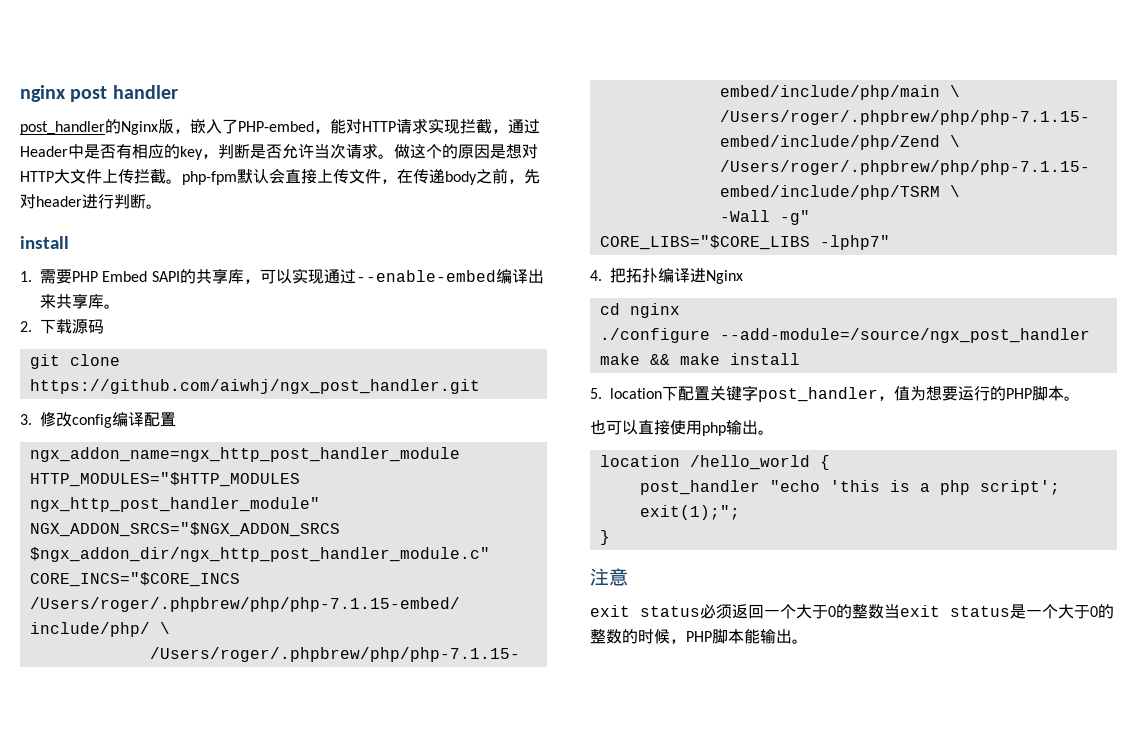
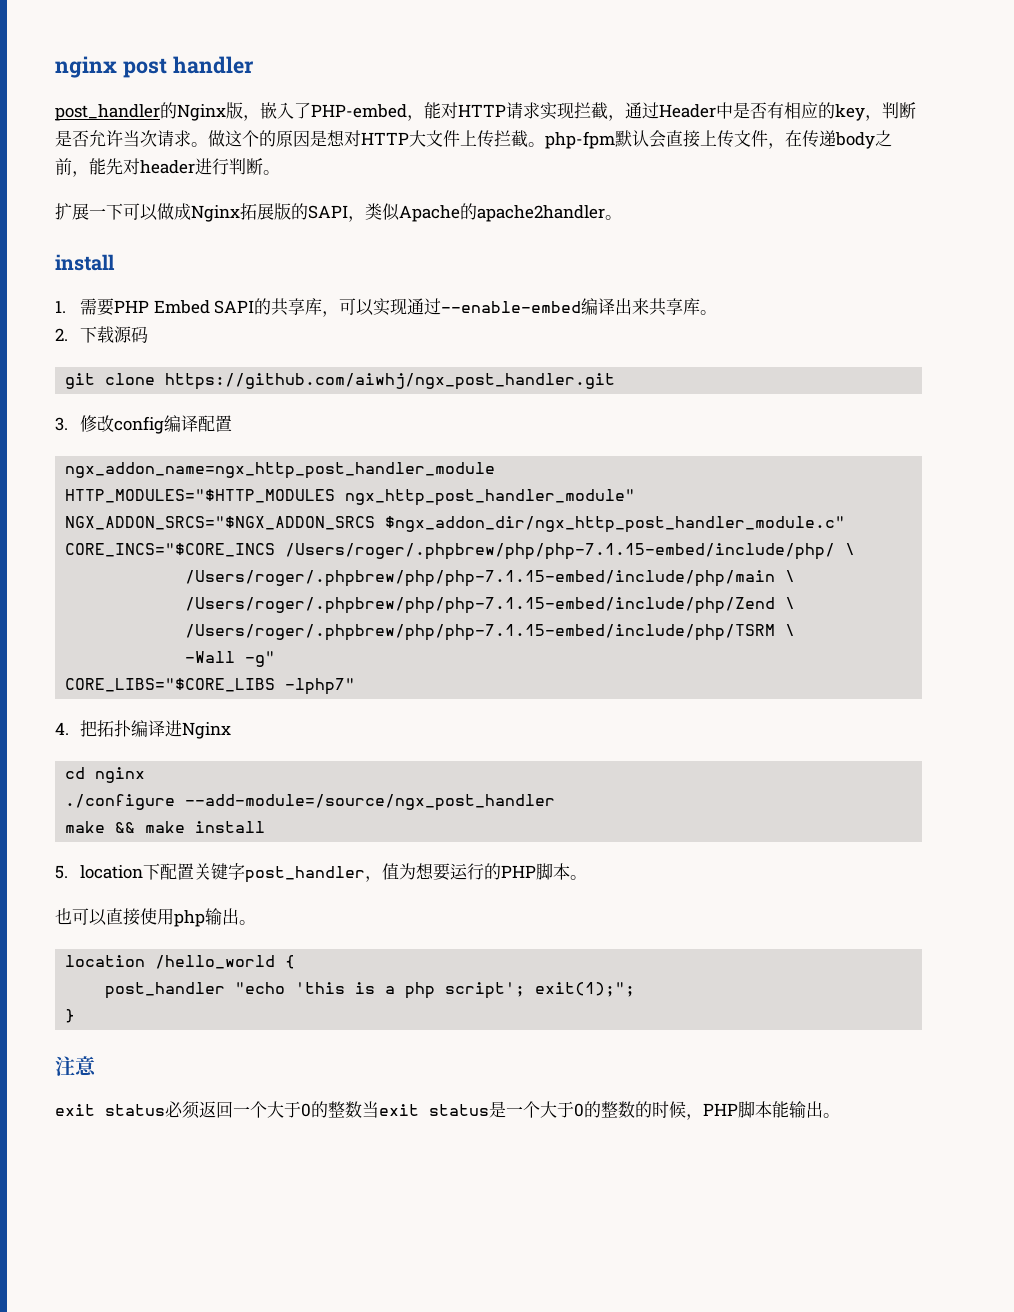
- 做这个的原因是想对HTTP大文件上传拦截。php-fpm默认会直接上传文件，在传递body之前，先对header进行判断。
+ 做这个的原因是想对HTTP大文件上传拦截。php-fpm默认会直接上传文件，在传递body之前，能先对header进行判断。
+ 扩展一下可以做成Nginx拓展版的SAPI，类似Apache的apache2handler。

